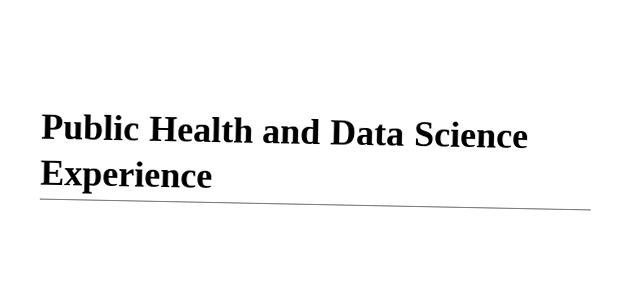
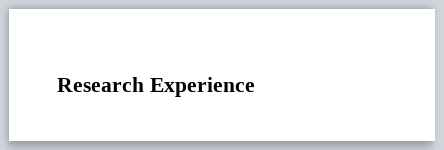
- Public Health and Data Science Experience
+ Research Experience

